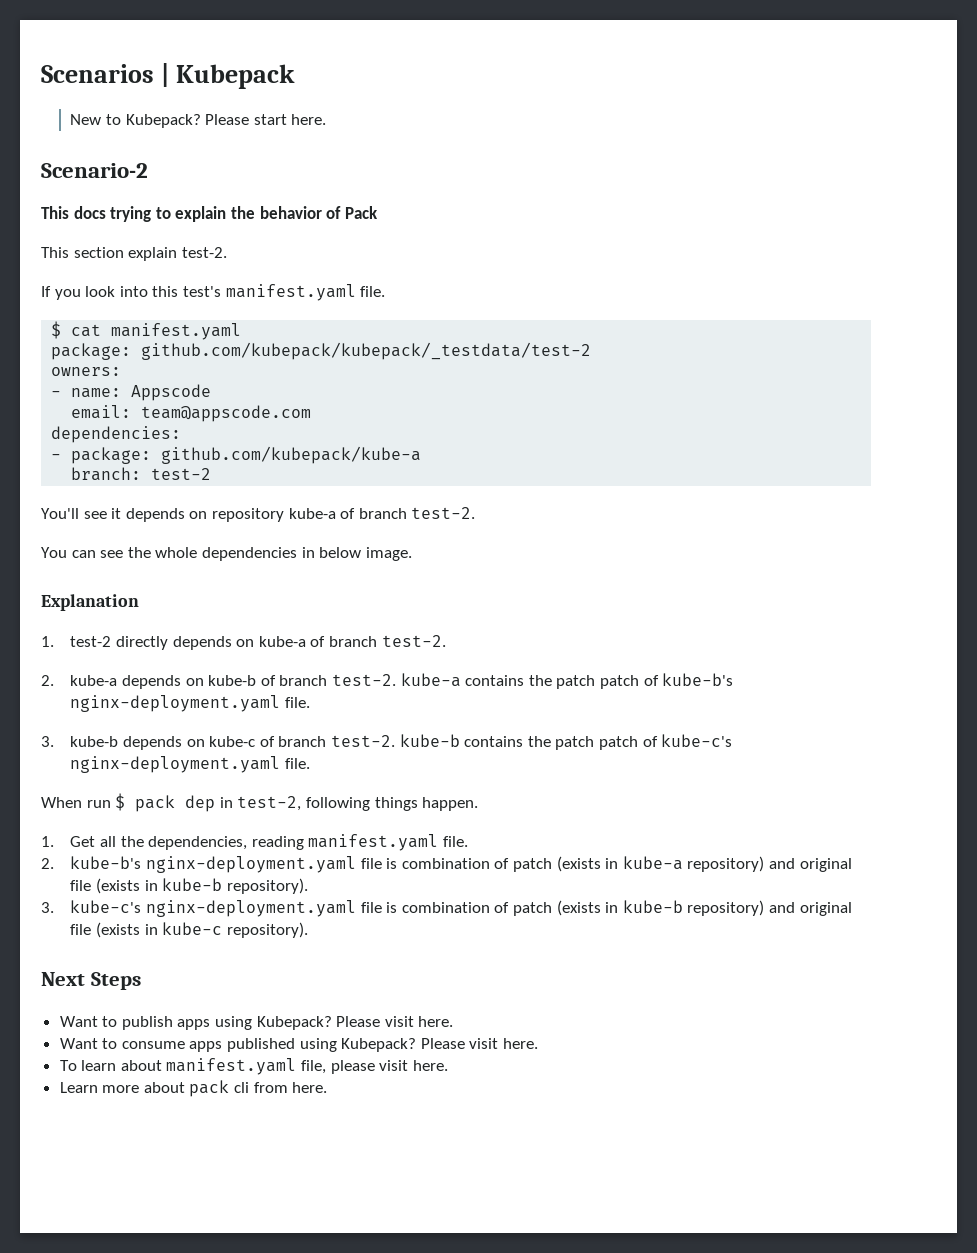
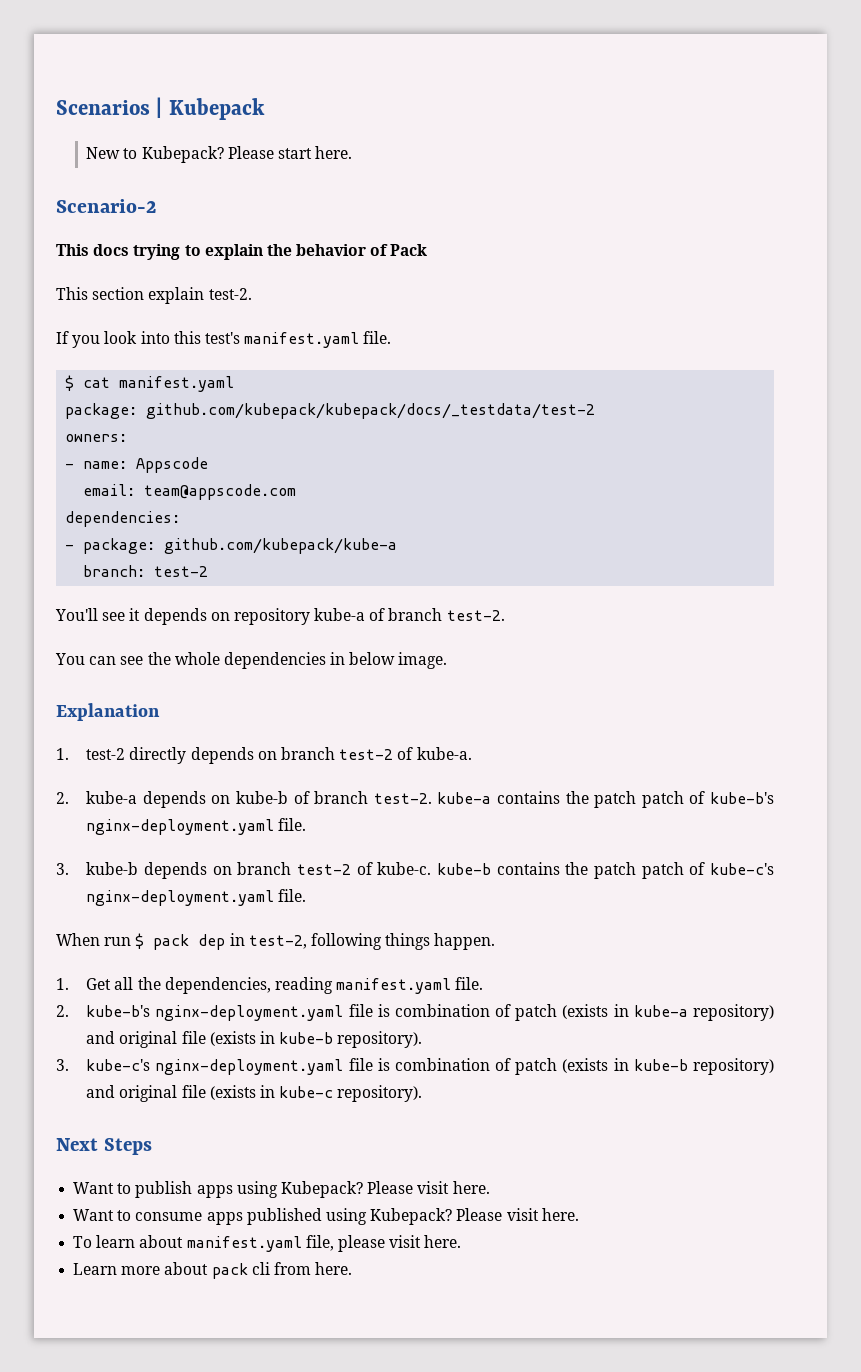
- package: github.com/kubepack/kubepack/_testdata/test-2
+ package: github.com/kubepack/kubepack/docs/_testdata/test-2
- 1. test-2 directly depends on kube-a of branch test-2.
+ 1. test-2 directly depends on branch test-2 of kube-a.
- 3. kube-b depends on kube-c of branch test-2. kube-b contains the patch patch of kube-c's nginx-deployment.yaml file.
+ 3. kube-b depends on branch test-2 of kube-c. kube-b contains the patch patch of kube-c's nginx-deployment.yaml file.

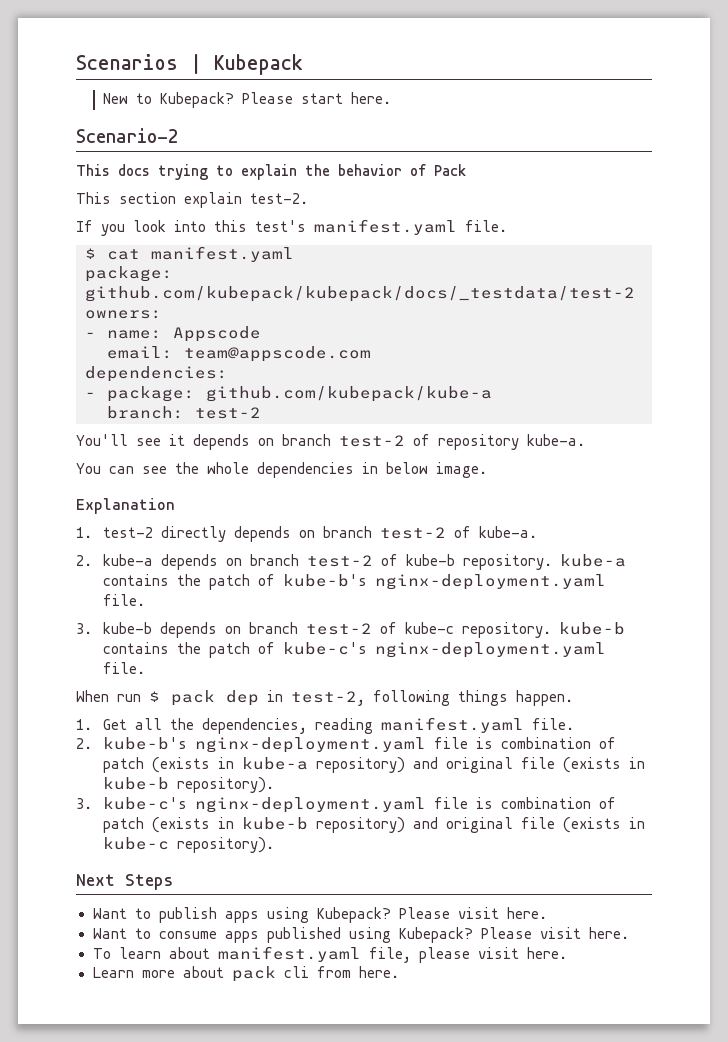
- You'll see it depends on repository kube-a of branch test-2.
+ You'll see it depends on branch test-2 of repository kube-a.
- 2. kube-a depends on kube-b of branch test-2. kube-a contains the patch patch of kube-b's nginx-deployment.yaml file.
+ 2. kube-a depends on branch test-2 of kube-b repository. kube-a contains the patch of kube-b's nginx-deployment.yaml file.
- 3. kube-b depends on branch test-2 of kube-c. kube-b contains the patch patch of kube-c's nginx-deployment.yaml file.
+ 3. kube-b depends on branch test-2 of kube-c repository. kube-b contains the patch of kube-c's nginx-deployment.yaml file.

